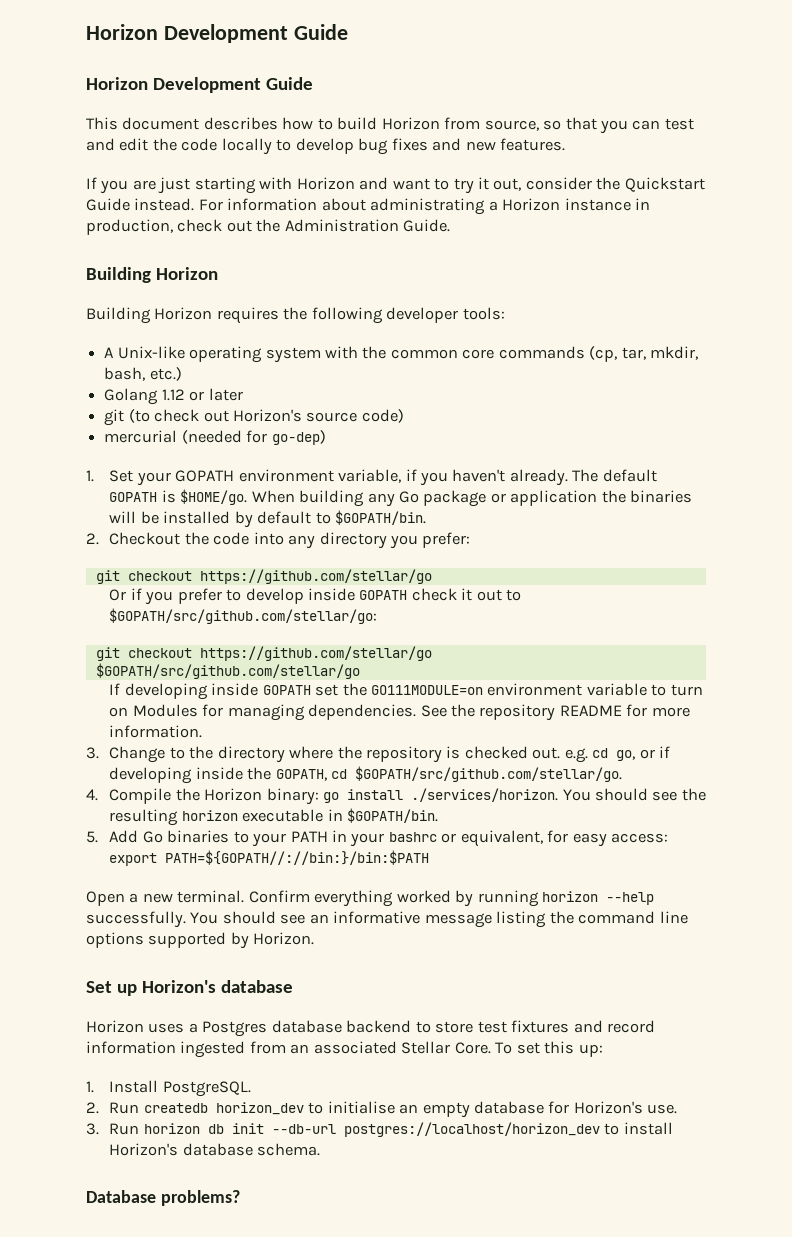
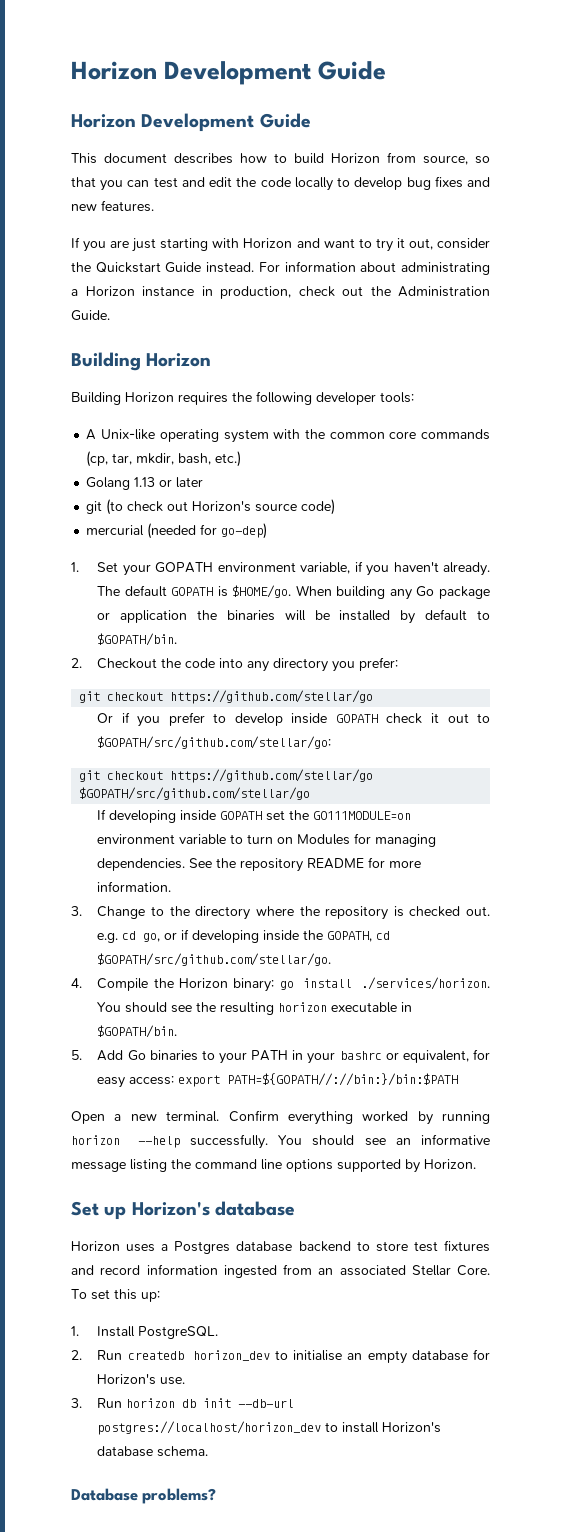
- Golang 1.12 or later
+ Golang 1.13 or later

